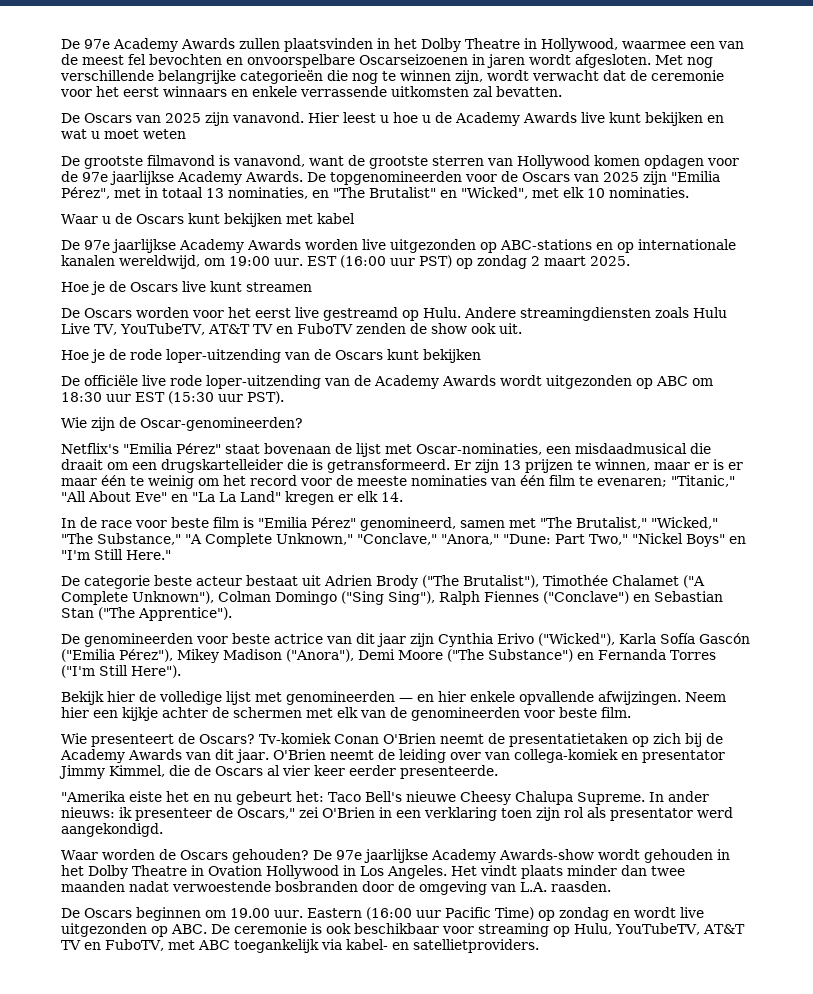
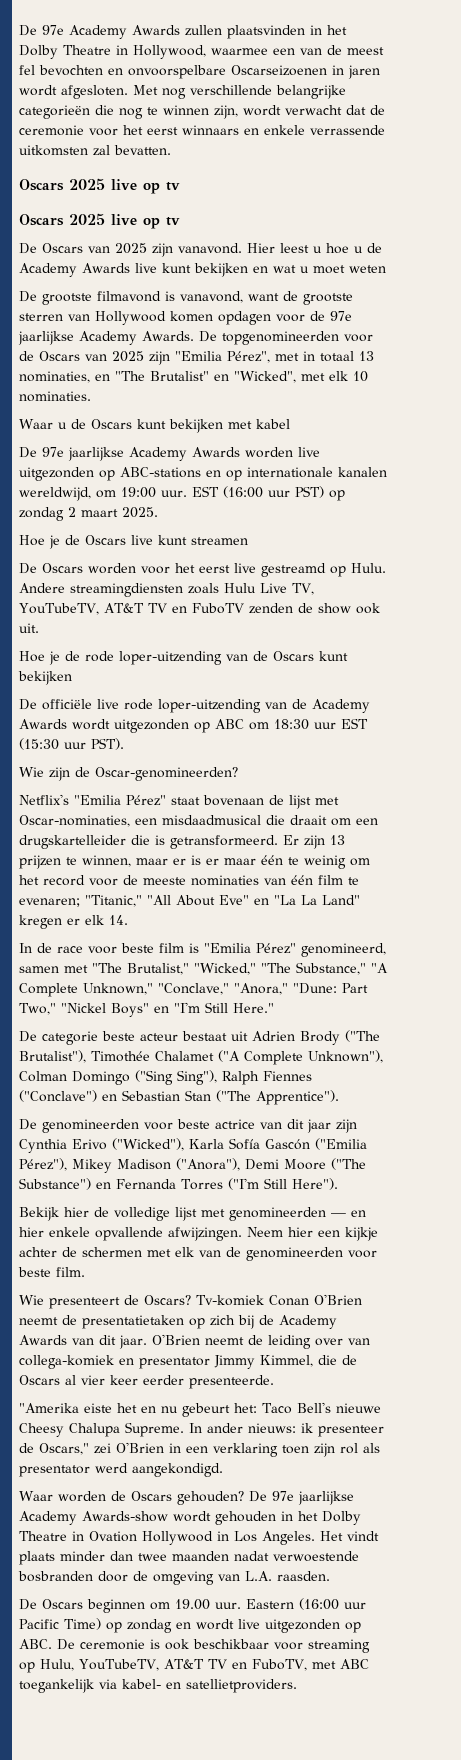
  Met nog verschillende belangrijke categorieën die nog te winnen zijn, wordt verwacht dat de ceremonie voor het eerst winnaars en enkele verrassende uitkomsten zal bevatten.
+ Oscars 2025 live op tv
+ Oscars 2025 live op tv

